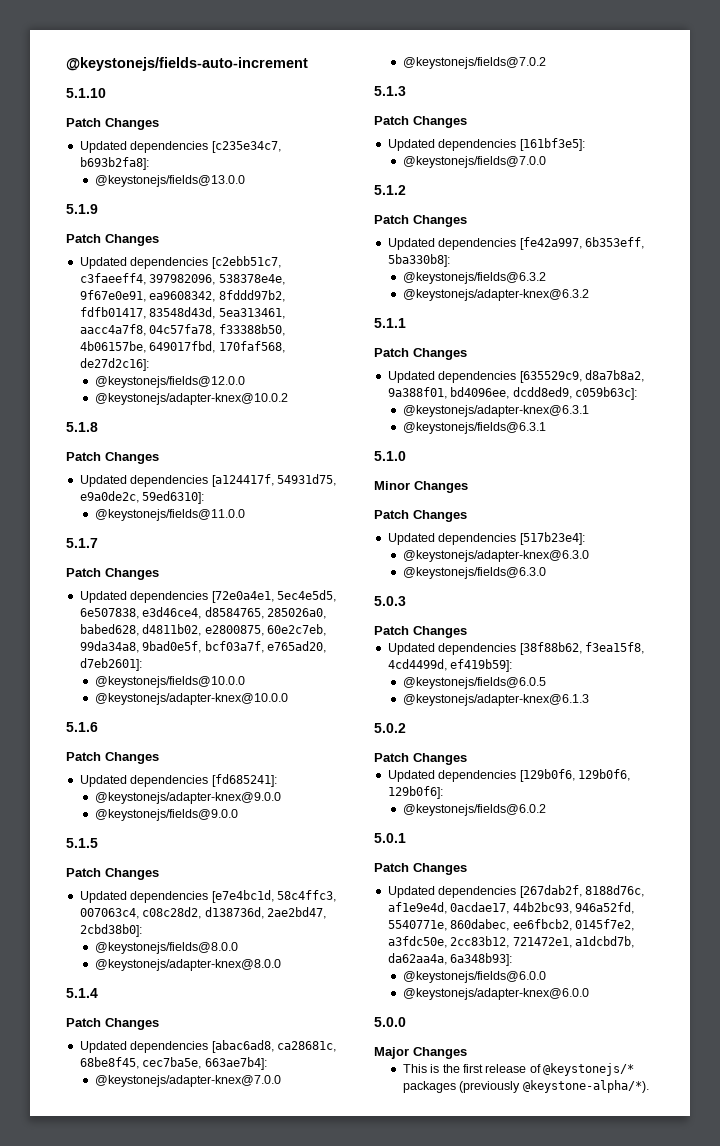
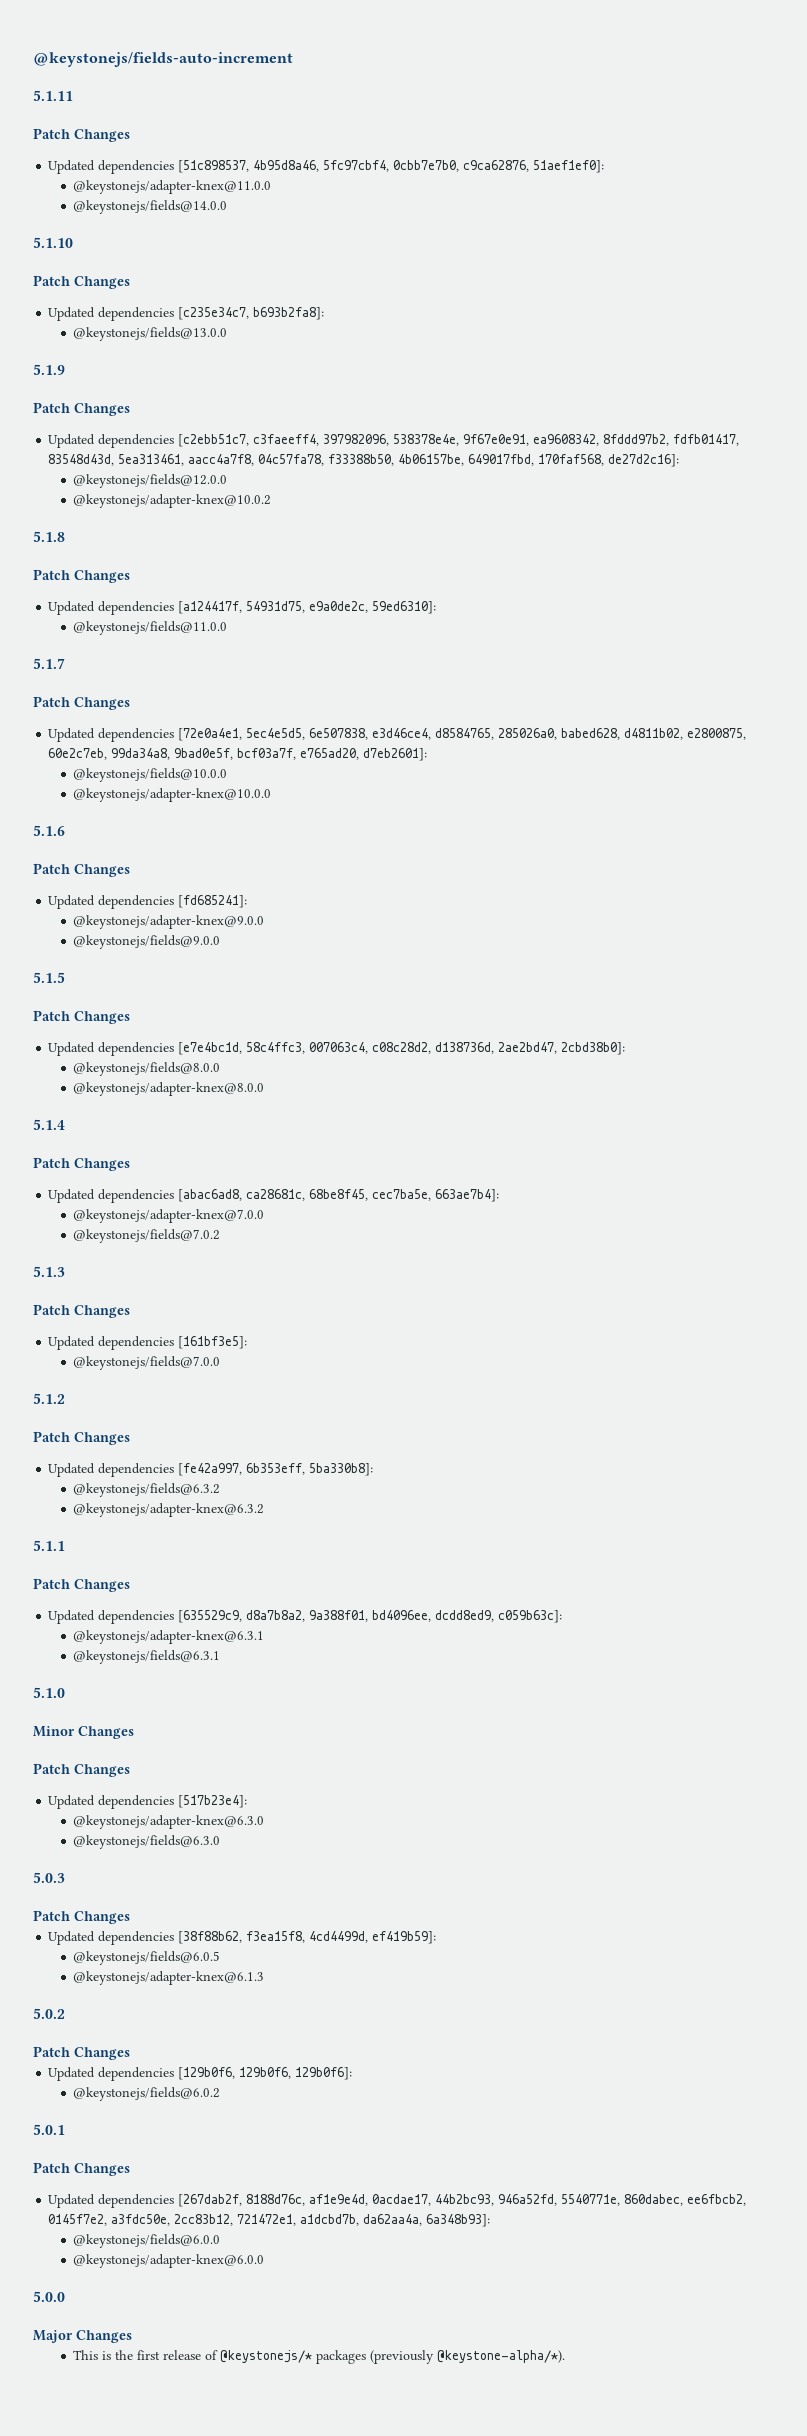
+ 5.1.11
+ Patch Changes
+ Updated dependencies [51c898537, 4b95d8a46, 5fc97cbf4, 0cbb7e7b0, c9ca62876, 51aef1ef0]:
+ @keystonejs/adapter-knex@11.0.0
+ @keystonejs/fields@14.0.0

